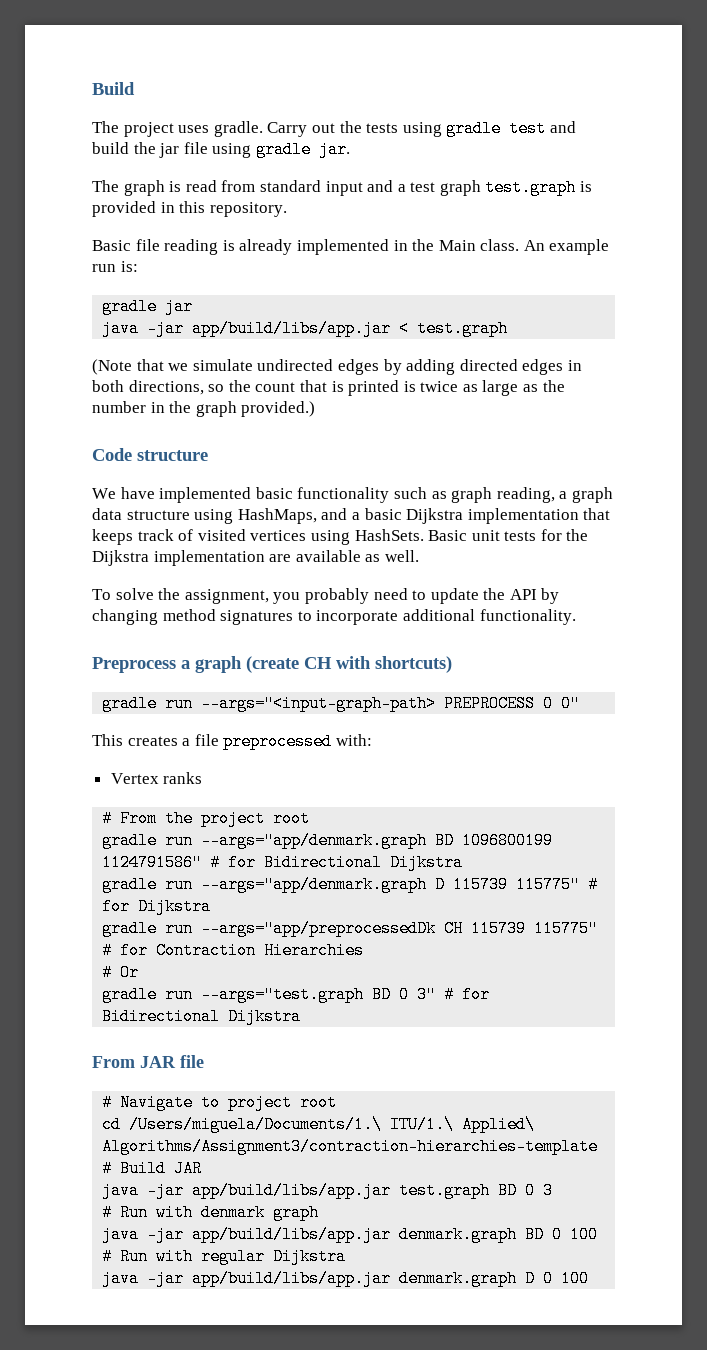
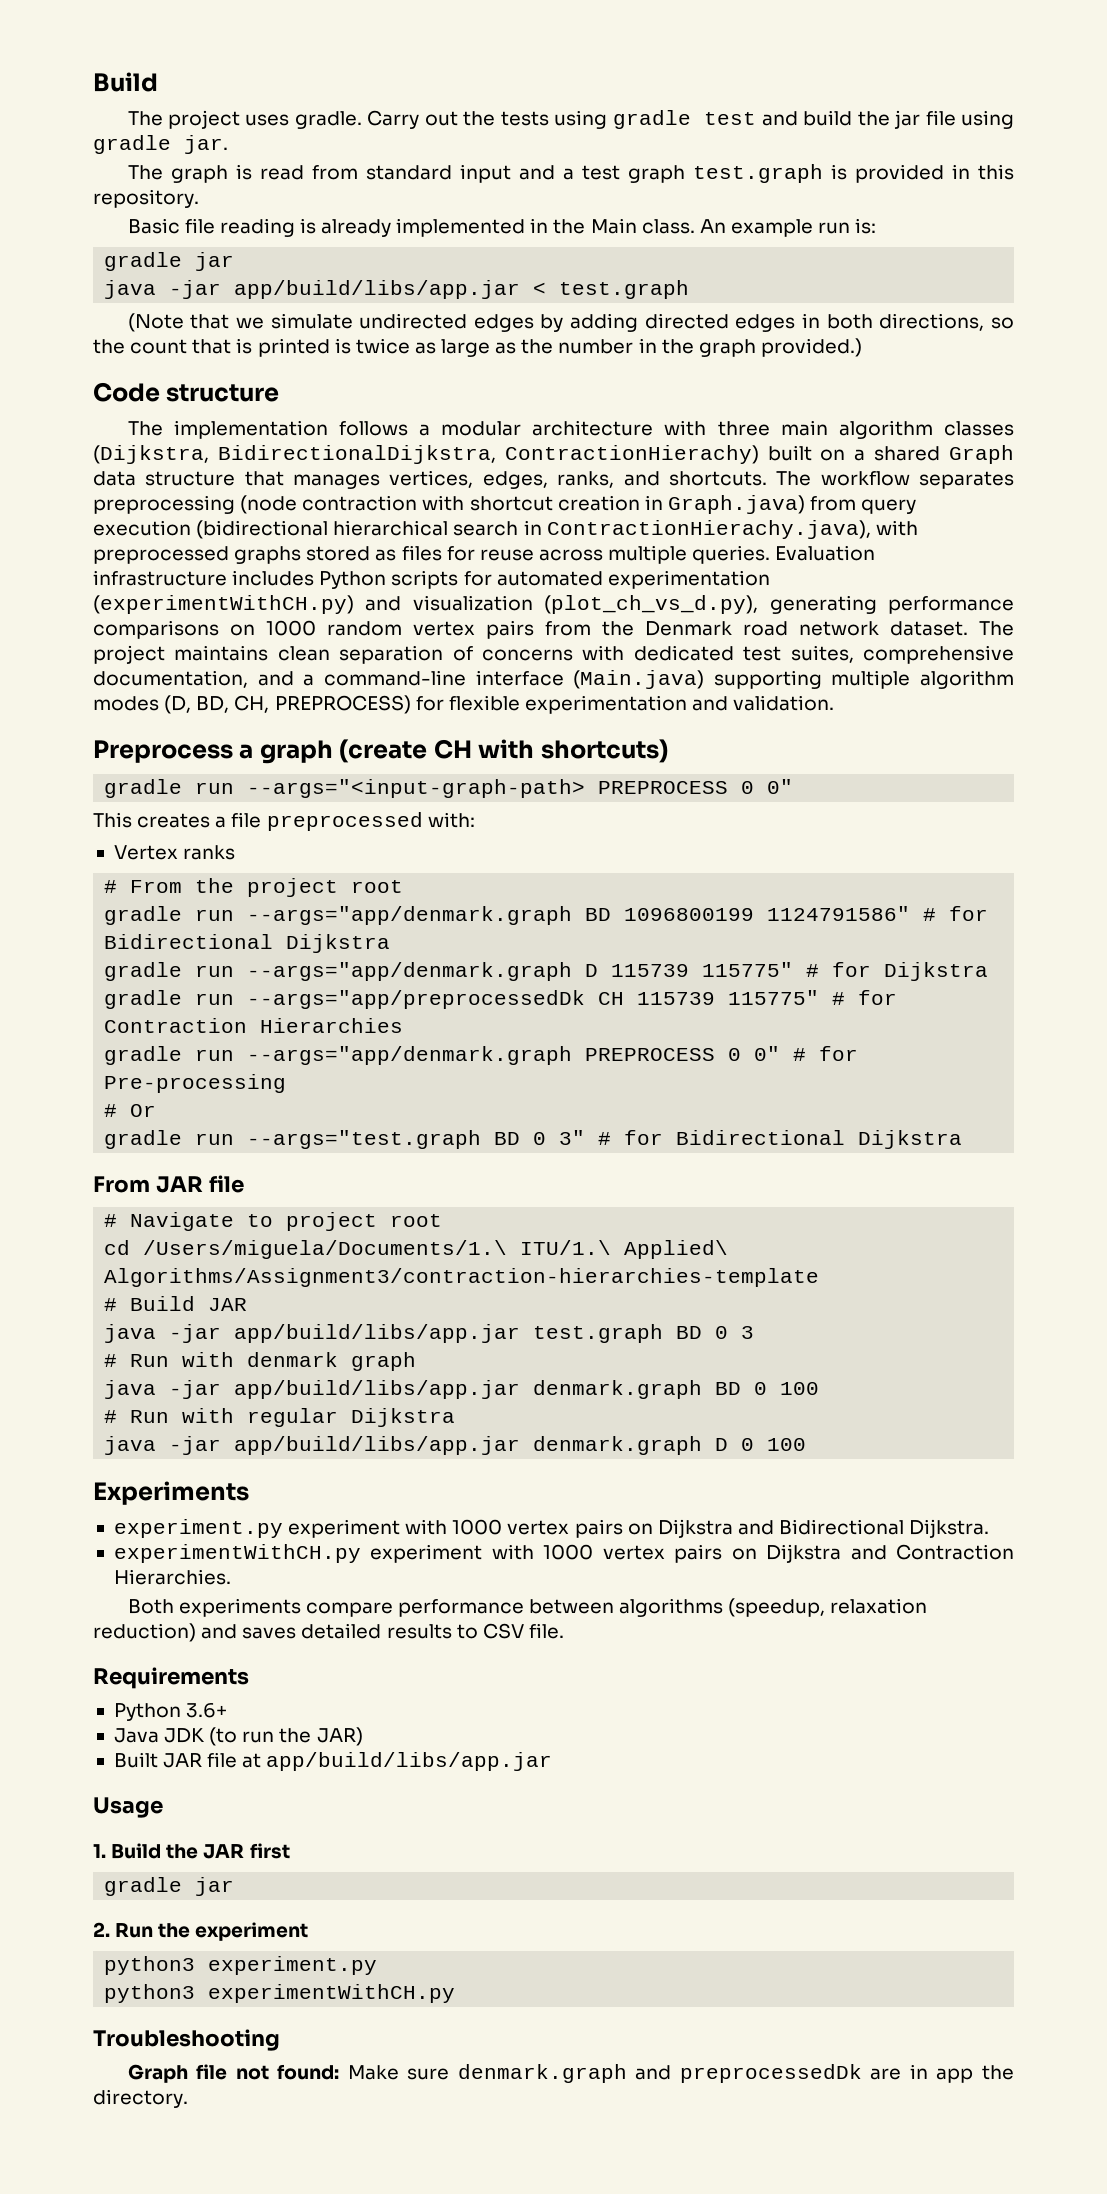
- We have implemented basic functionality such as graph reading, a graph data structure using HashMaps, and a basic Dijkstra implementation that keeps track of visited vertices using HashSets. Basic unit tests for the Dijkstra implementation are available as well.
- To solve the assignment, you probably need to update the API by changing method signatures to incorporate additional functionality.
+ The implementation follows a modular architecture with three main algorithm classes (Dijkstra, BidirectionalDijkstra, ContractionHierachy) built on a shared Graph data structure that manages vertices, edges, ranks, and shortcuts. The workflow separates preprocessing (node contraction with shortcut creation in Graph.java) from query execution (bidirectional hierarchical search in ContractionHierachy.java), with preprocessed graphs stored as files for reuse across multiple queries. Evaluation infrastructure includes Python scripts for automated experimentation (experimentWithCH.py) and visualization (plot_ch_vs_d.py), generating performance comparisons on 1000 random vertex pairs from the Denmark road network dataset. The project maintains clean separation of concerns with dedicated test suites, comprehensive documentation, and a command-line interface (Main.java) supporting multiple algorithm modes (D, BD, CH, PREPROCESS) for flexible experimentation and validation.
+ gradle run --args="app/denmark.graph PREPROCESS 0 0" # for Pre-processing
+ Experiments
+ experiment.py experiment with 1000 vertex pairs on Dijkstra and Bidirectional Dijkstra.
+ experimentWithCH.py experiment with 1000 vertex pairs on Dijkstra and Contraction Hierarchies.
+ Both experiments compare performance between algorithms (speedup, relaxation reduction) and saves detailed results to CSV file.
+ Requirements
+ Python 3.6+
+ Java JDK (to run the JAR)
+ Built JAR file at app/build/libs/app.jar
+ Usage
+ 1. Build the JAR first
+ gradle jar
+ 2. Run the experiment
+ python3 experiment.py
+ python3 experimentWithCH.py
+ Troubleshooting
+ Graph file not found: Make sure denmark.graph and preprocessedDk are in app the directory.

